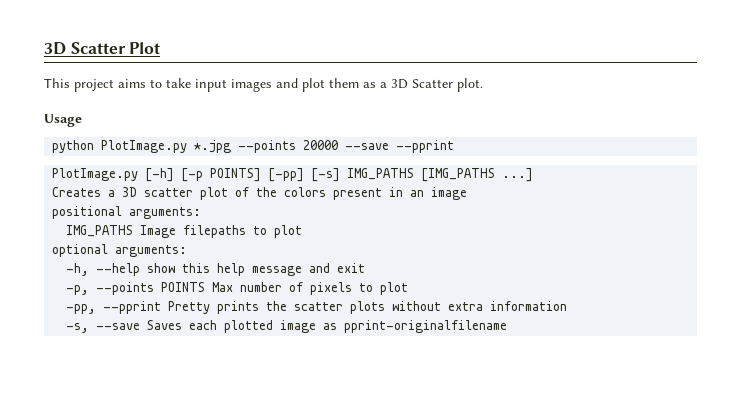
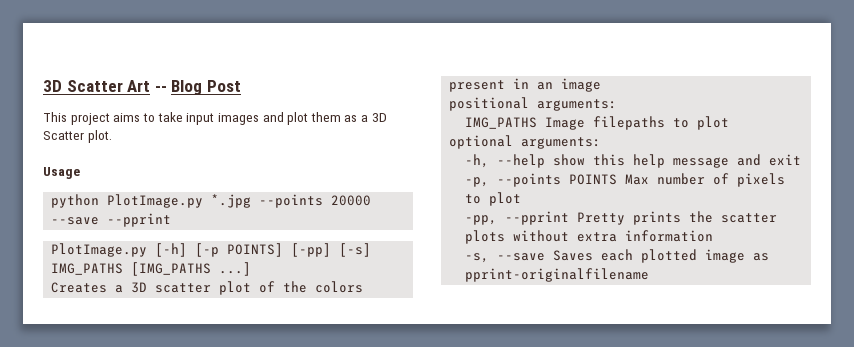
- 3D Scatter Plot
+ 3D Scatter Art -- Blog Post

